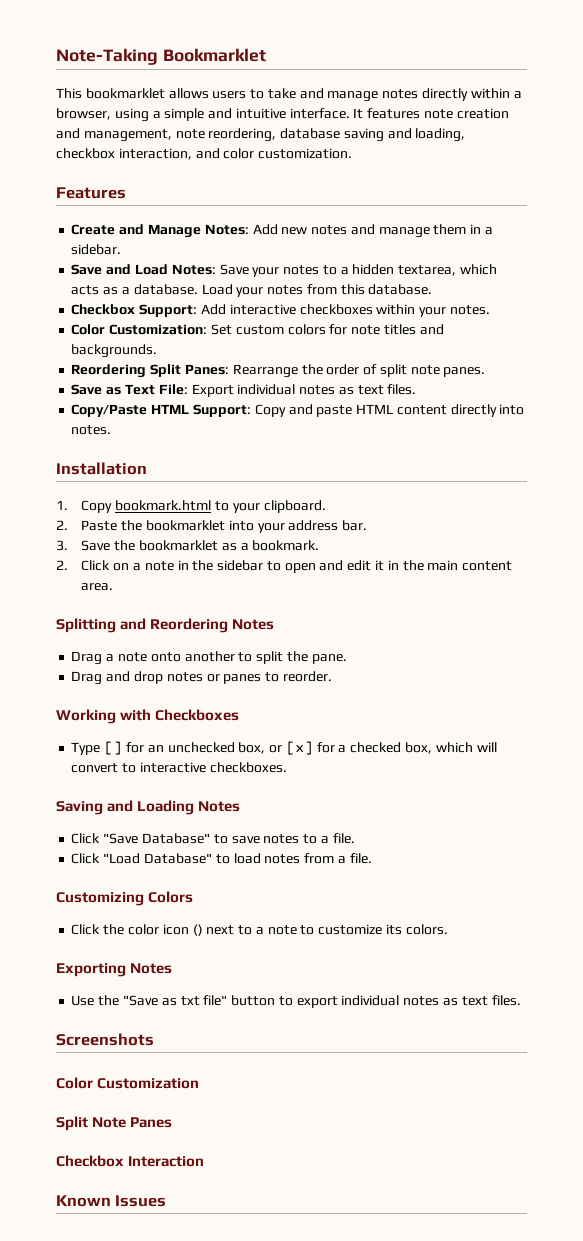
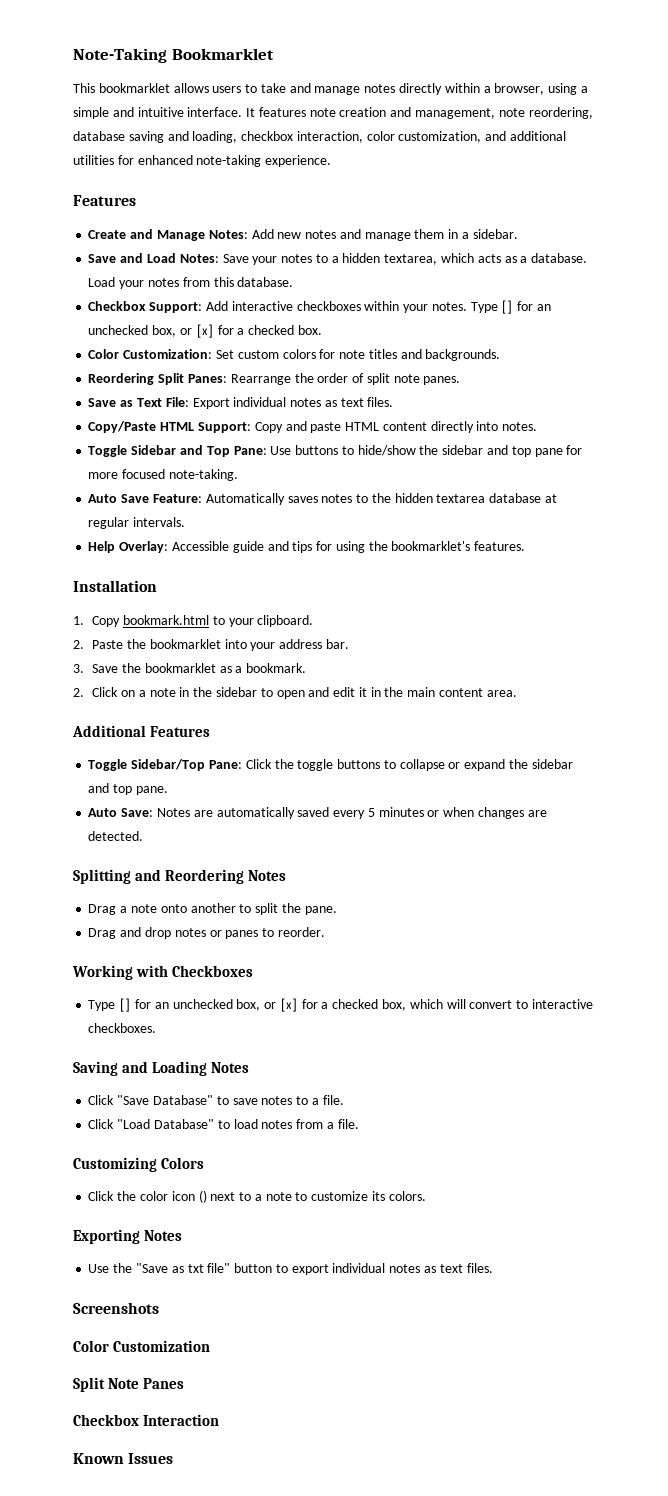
- It features note creation and management, note reordering, database saving and loading, checkbox interaction, and color customization.
+ It features note creation and management, note reordering, database saving and loading, checkbox interaction, color customization, and additional utilities for enhanced note-taking experience.
+ Type [] for an unchecked box, or [x] for a checked box.
+ Toggle Sidebar and Top Pane: Use buttons to hide/show the sidebar and top pane for more focused note-taking.
+ Auto Save Feature: Automatically saves notes to the hidden textarea database at regular intervals.
+ Help Overlay: Accessible guide and tips for using the bookmarklet's features.
+ Additional Features
+ Toggle Sidebar/Top Pane: Click the toggle buttons to collapse or expand the sidebar and top pane.
+ Auto Save: Notes are automatically saved every 5 minutes or when changes are detected.

